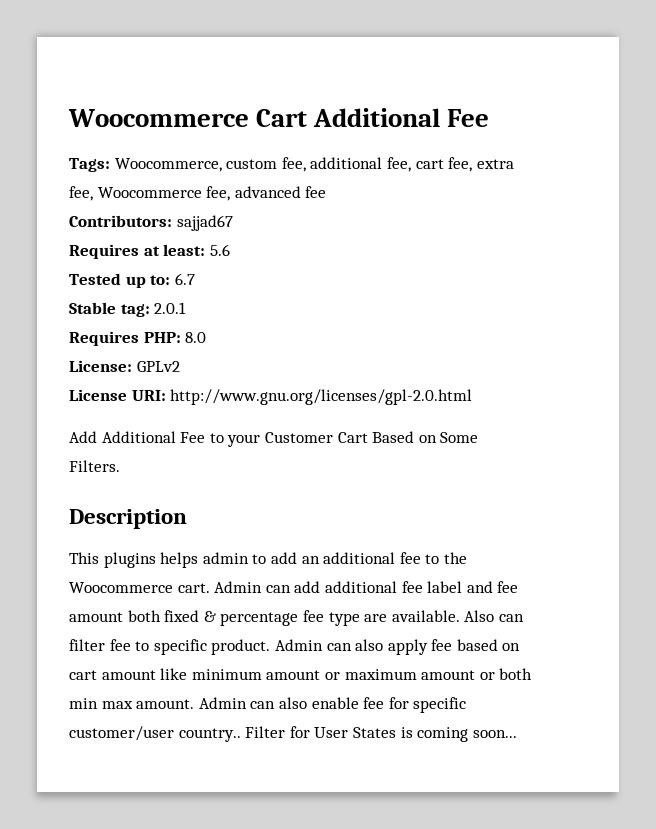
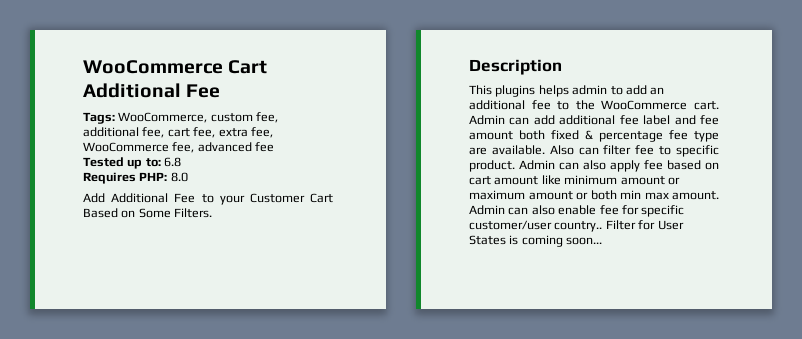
- Woocommerce Cart Additional Fee
+ WooCommerce Cart Additional Fee
- Tags: Woocommerce, custom fee, additional fee, cart fee, extra fee, Woocommerce fee, advanced fee
+ Tags: WooCommerce, custom fee, additional fee, cart fee, extra fee, WooCommerce fee, advanced fee
- Contributors: sajjad67
- Requires at least: 5.6
- Tested up to: 6.7
- Stable tag: 2.0.1
+ Tested up to: 6.8
- License: GPLv2
- License URI: http://www.gnu.org/licenses/gpl-2.0.html
- This plugins helps admin to add an additional fee to the Woocommerce cart.
+ This plugins helps admin to add an additional fee to the WooCommerce cart.

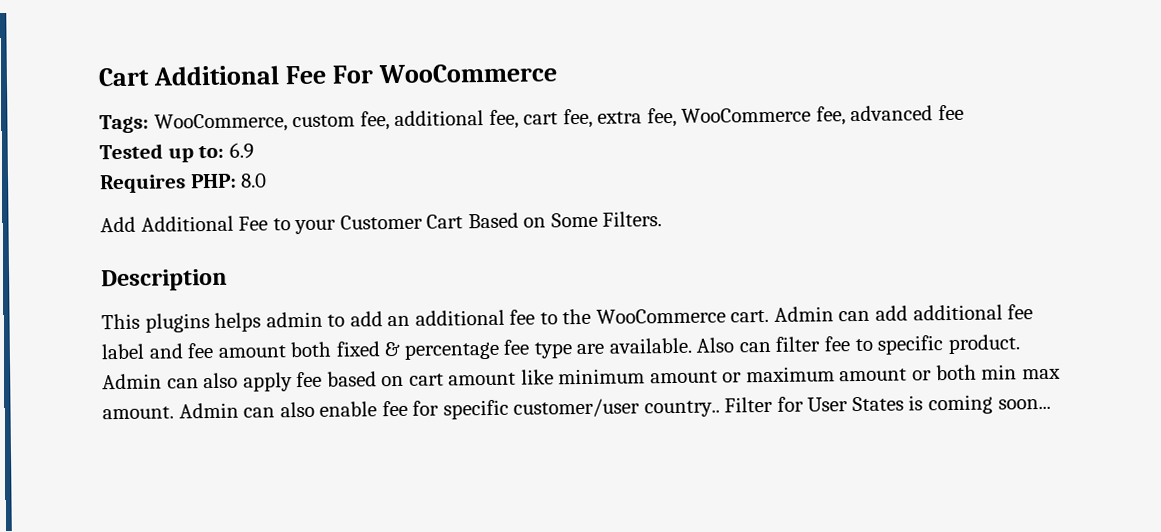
- WooCommerce Cart Additional Fee
+ Cart Additional Fee For WooCommerce
- Tested up to: 6.8
+ Tested up to: 6.9

